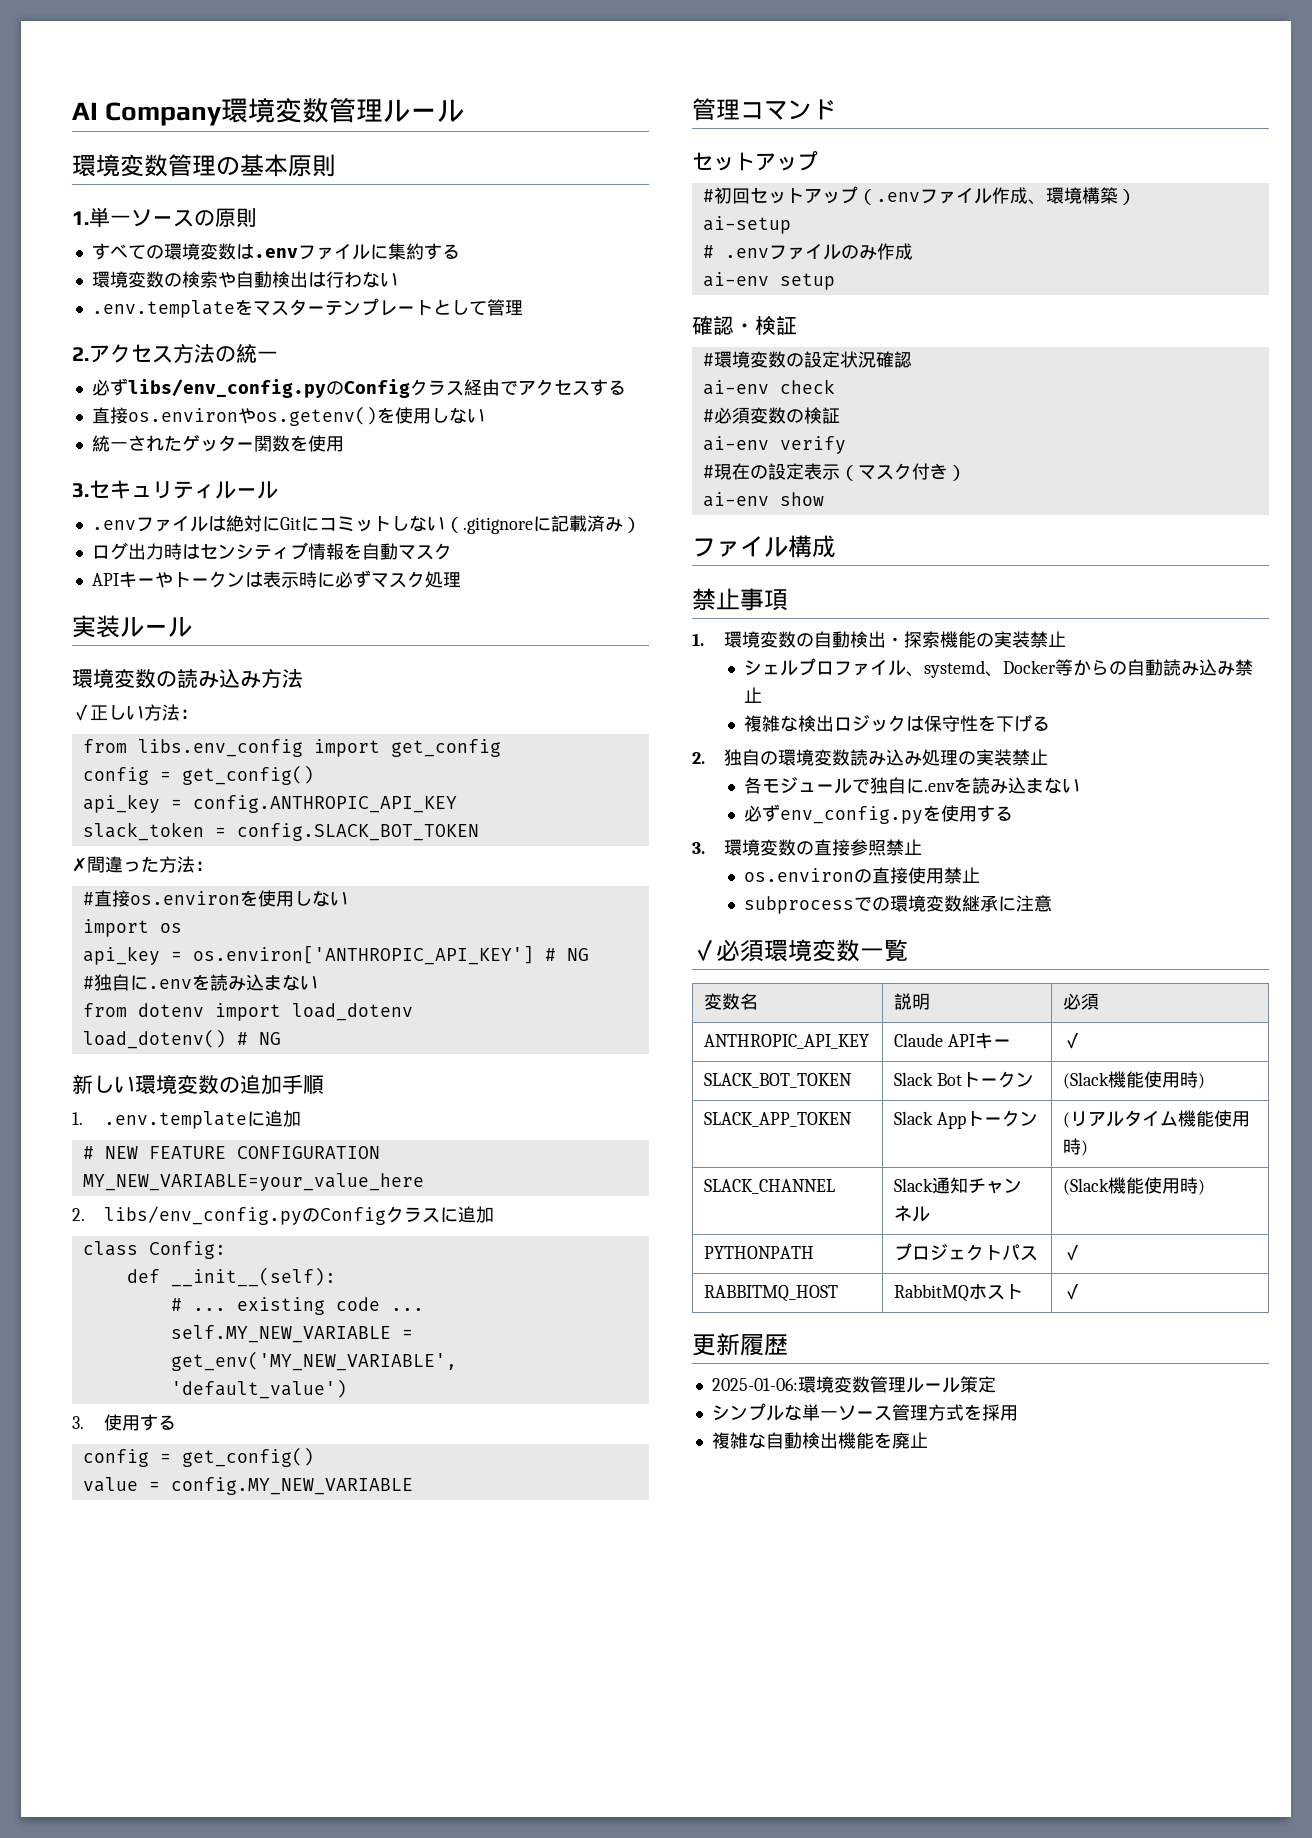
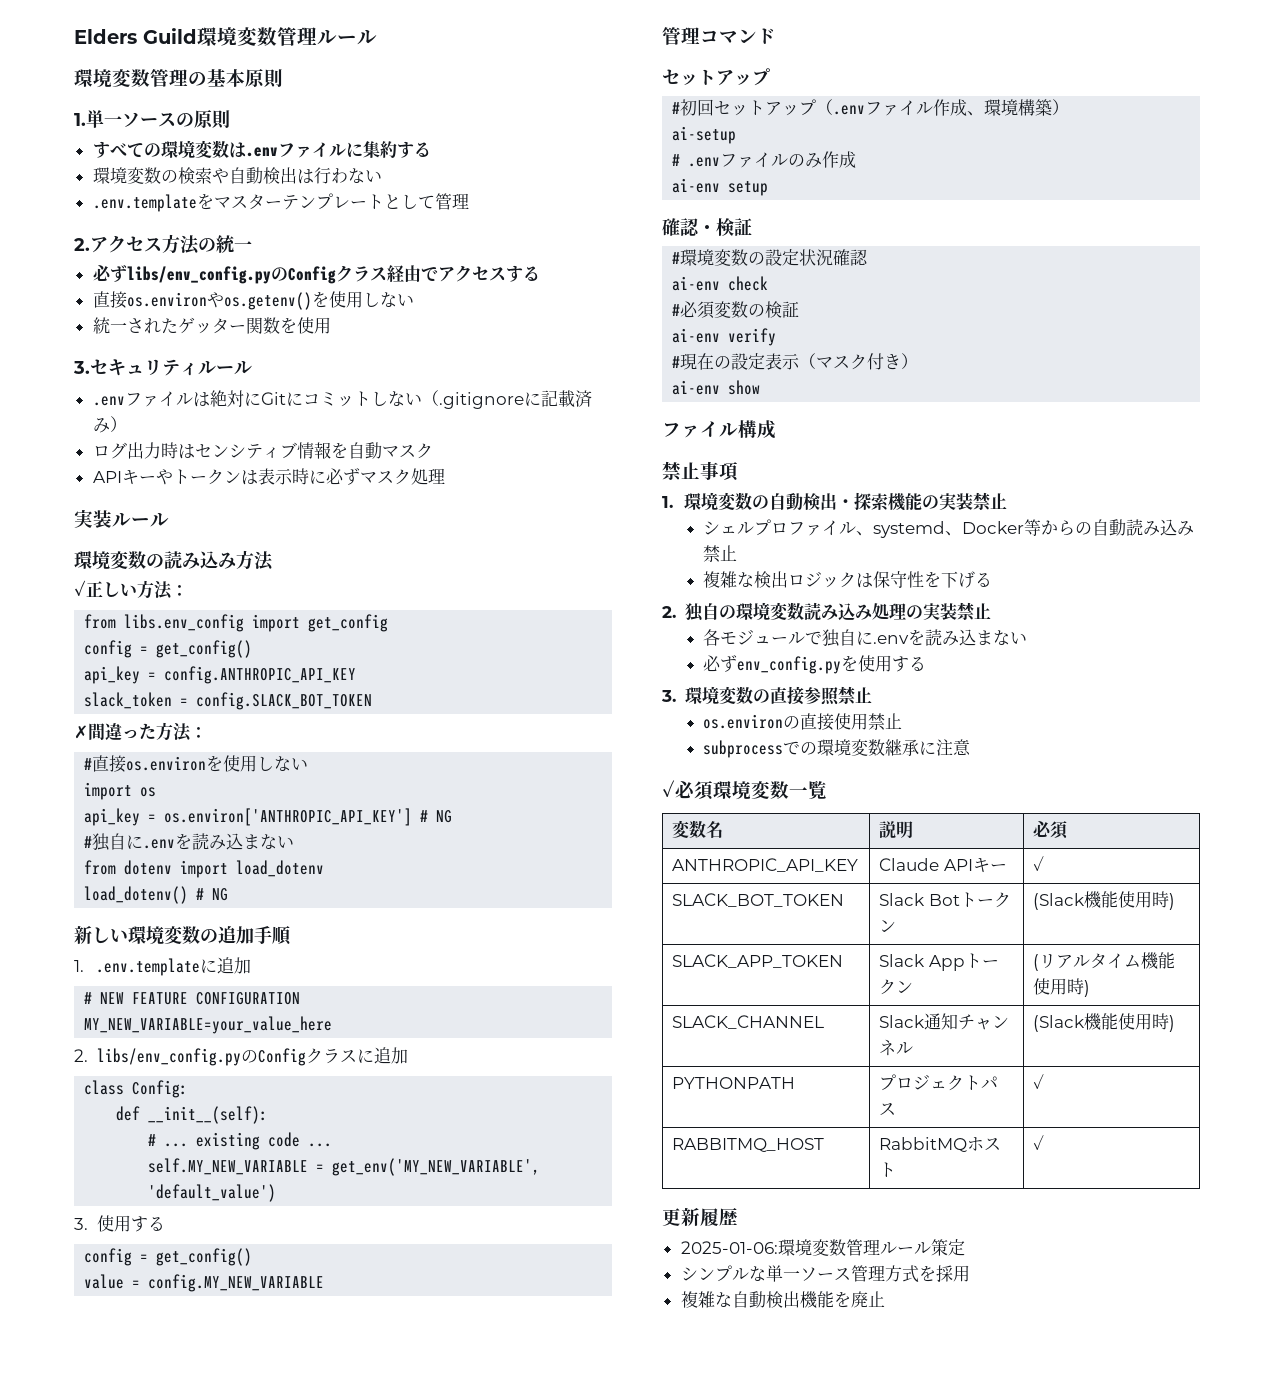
- AI Company環境変数管理ルール
+ Elders Guild環境変数管理ルール

